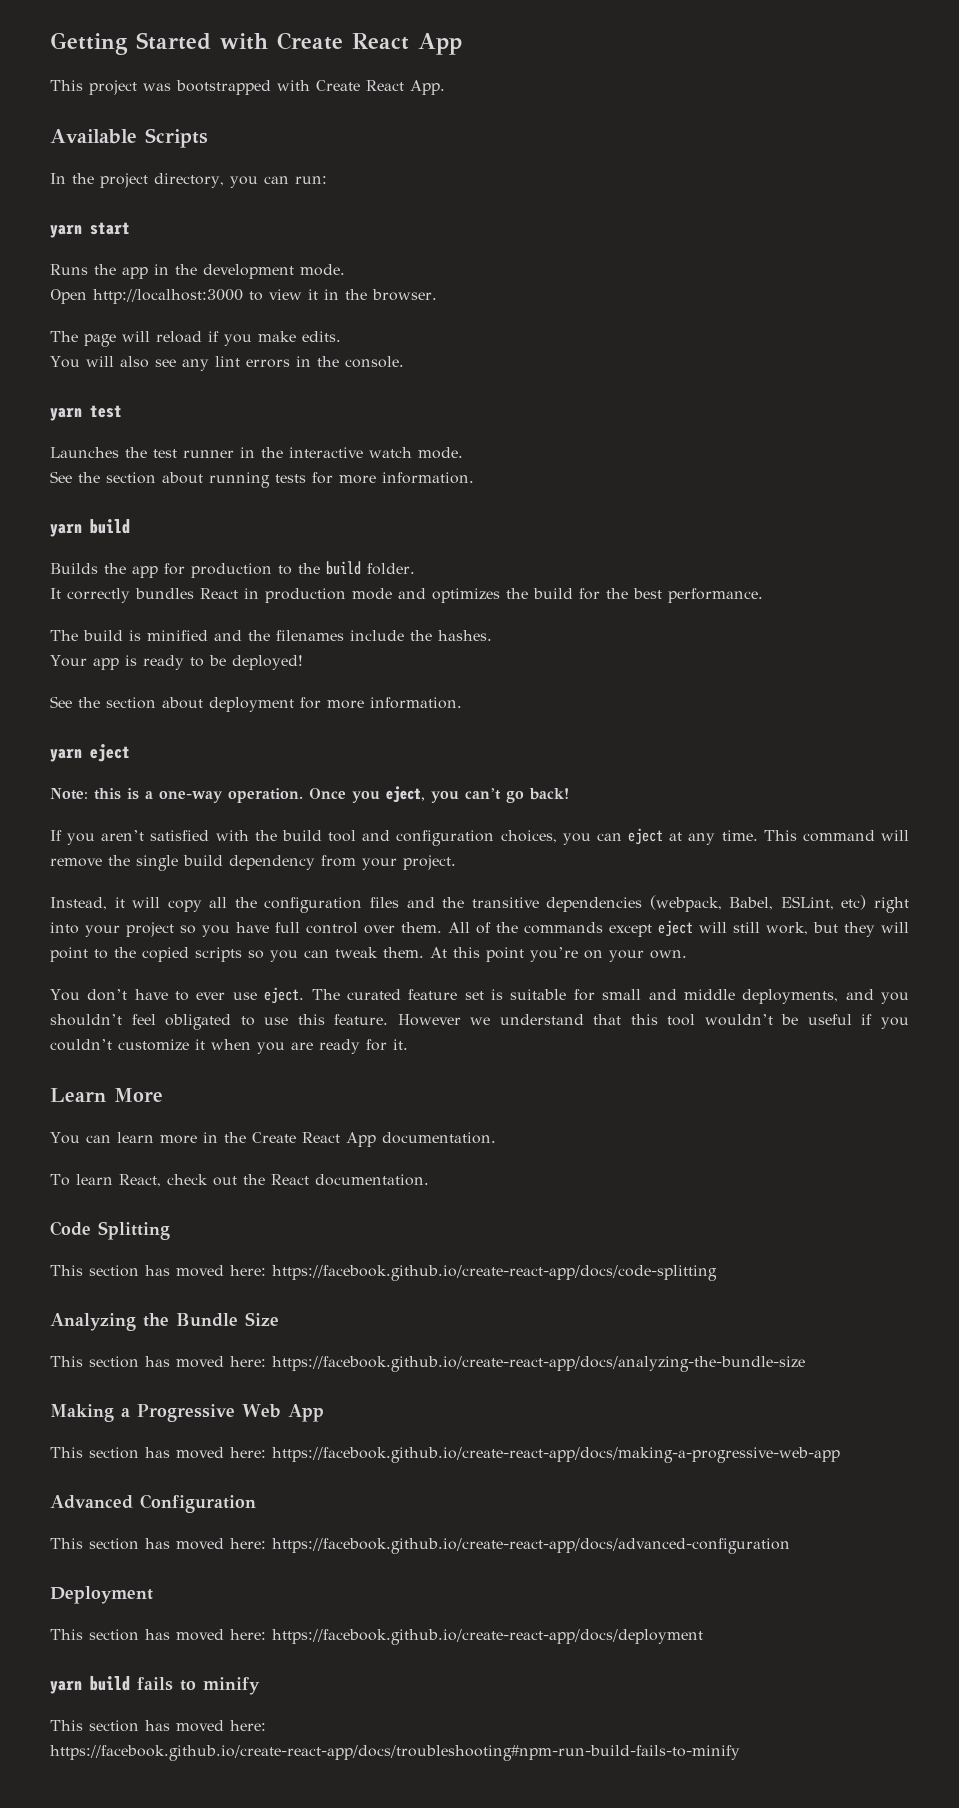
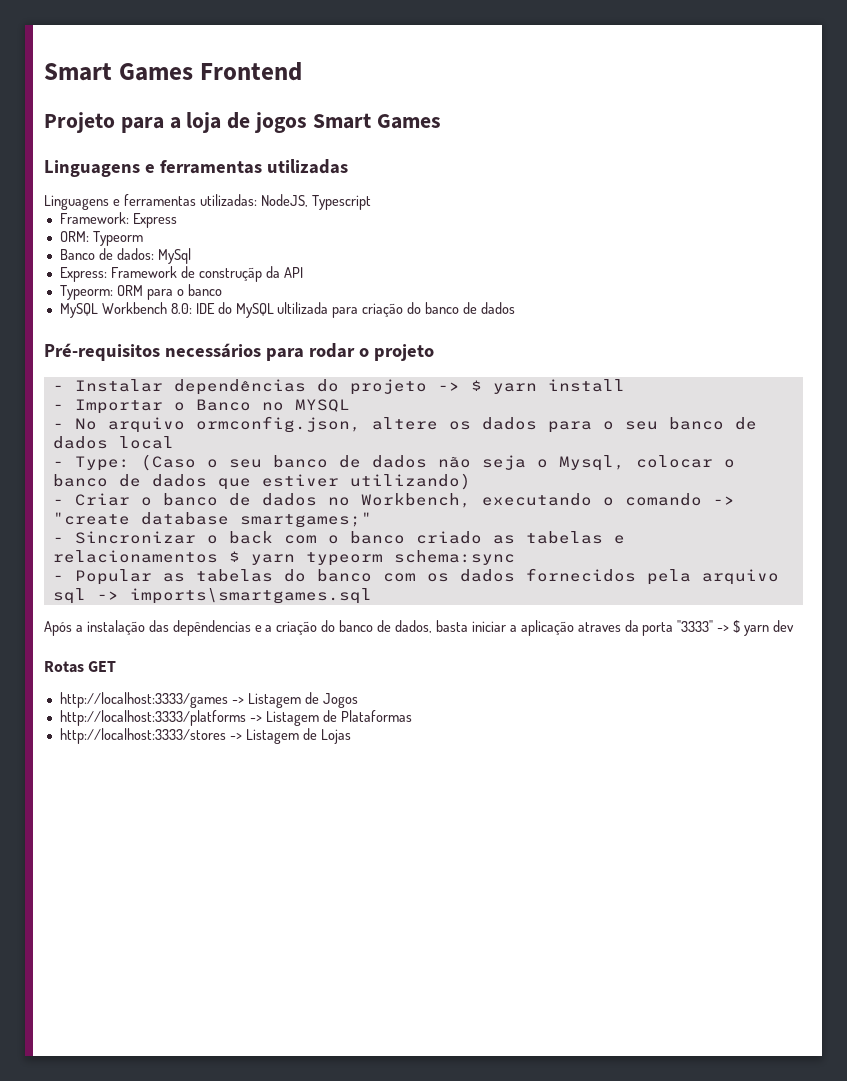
- Getting Started with Create React App
- This project was bootstrapped with Create React App.
- Available Scripts
- In the project directory, you can run:
- yarn start
- Runs the app in the development mode.
- Open http://localhost:3000 to view it in the browser.
- The page will reload if you make edits.
- You will also see any lint errors in the console.
- yarn test
- Launches the test runner in the interactive watch mode.
- See the section about running tests for more information.
- yarn build
- Builds the app for production to the build folder.
- It correctly bundles React in production mode and optimizes the build for the best performance.
- The build is minified and the filenames include the hashes.
- Your app is ready to be deployed!
- See the section about deployment for more information.
- yarn eject
- Note: this is a one-way operation. Once you eject, you can’t go back!
- If you aren’t satisfied with the build tool and configuration choices, you can eject at any time. This command will remove the single build dependency from your project.
- Instead, it will copy all the configuration files and the transitive dependencies (webpack, Babel, ESLint, etc) right into your project so you have full control over them. All of the commands except eject will still work, but they will point to the copied scripts so you can tweak them. At this point you’re on your own.
- You don’t have to ever use eject. The curated feature set is suitable for small and middle deployments, and you shouldn’t feel obligated to use this feature. However we understand that this tool wouldn’t be useful if you couldn’t customize it when you are ready for it.
- Learn More
- You can learn more in the Create React App documentation.
- To learn React, check out the React documentation.
- Code Splitting
- This section has moved here: https://facebook.github.io/create-react-app/docs/code-splitting
- Analyzing the Bundle Size
- This section has moved here: https://facebook.github.io/create-react-app/docs/analyzing-the-bundle-size
- Making a Progressive Web App
- This section has moved here: https://facebook.github.io/create-react-app/docs/making-a-progressive-web-app
- Advanced Configuration
- This section has moved here: https://facebook.github.io/create-react-app/docs/advanced-configuration
- Deployment
- This section has moved here: https://facebook.github.io/create-react-app/docs/deployment
- yarn build fails to minify
- This section has moved here: https://facebook.github.io/create-react-app/docs/troubleshooting#npm-run-build-fails-to-minify
+ Smart Games Frontend
+ Projeto para a loja de jogos Smart Games
+ Linguagens e ferramentas utilizadas
+ Linguagens e ferramentas utilizadas: NodeJS, Typescript
+ Framework: Express
+ ORM: Typeorm
+ Banco de dados: MySql
+ Express: Framework de construçãp da API
+ Typeorm: ORM para o banco
+ MySQL Workbench 8.0: IDE do MySQL ultilizada para criação do banco de dados
+ Pré-requisitos necessários para rodar o projeto
+ - Instalar dependências do projeto -> $ yarn install
+ - Importar o Banco no MYSQL
+ - No arquivo ormconfig.json, altere os dados para o seu banco de dados local
+ - Type: (Caso o seu banco de dados não seja o Mysql, colocar o banco de dados que estiver utilizando)
+ - Criar o banco de dados no Workbench, executando o comando -> "create database smartgames;"
+ - Sincronizar o back com o banco criado as tabelas e relacionamentos $ yarn typeorm schema:sync
+ - Popular as tabelas do banco com os dados fornecidos pela arquivo sql -> imports\smartgames.sql
+ Após a instalação das depêndencias e a criação do banco de dados, basta iniciar a aplicação atraves da porta "3333" -> $ yarn dev
+ Rotas GET
+ http://localhost:3333/games -> Listagem de Jogos
+ http://localhost:3333/platforms -> Listagem de Plataformas
+ http://localhost:3333/stores -> Listagem de Lojas

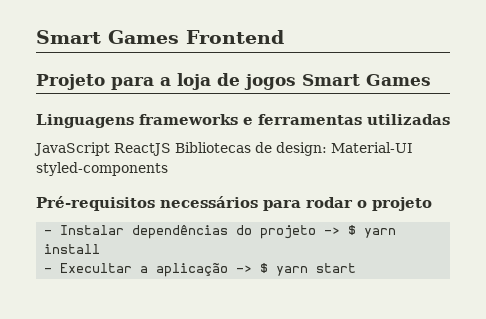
- Linguagens e ferramentas utilizadas
+ Linguagens frameworks e ferramentas utilizadas
- Linguagens e ferramentas utilizadas: NodeJS, Typescript
- Framework: Express
- ORM: Typeorm
- Banco de dados: MySql
- Express: Framework de construçãp da API
- Typeorm: ORM para o banco
- MySQL Workbench 8.0: IDE do MySQL ultilizada para criação do banco de dados
+ JavaScript ReactJS Bibliotecas de design: Material-UI styled-components
- - Importar o Banco no MYSQL
- - No arquivo ormconfig.json, altere os dados para o seu banco de dados local
- - Type: (Caso o seu banco de dados não seja o Mysql, colocar o banco de dados que estiver utilizando)
- - Criar o banco de dados no Workbench, executando o comando -> "create database smartgames;"
- - Sincronizar o back com o banco criado as tabelas e relacionamentos $ yarn typeorm schema:sync
- - Popular as tabelas do banco com os dados fornecidos pela arquivo sql -> imports\smartgames.sql
- Após a instalação das depêndencias e a criação do banco de dados, basta iniciar a aplicação atraves da porta "3333" -> $ yarn dev
- Rotas GET
- http://localhost:3333/games -> Listagem de Jogos
- http://localhost:3333/platforms -> Listagem de Plataformas
- http://localhost:3333/stores -> Listagem de Lojas
+ - Execultar a aplicação -> $ yarn start

